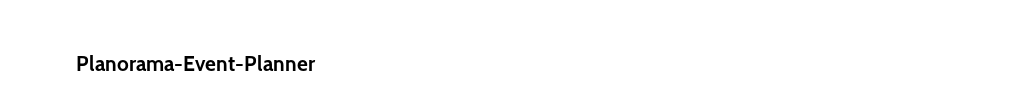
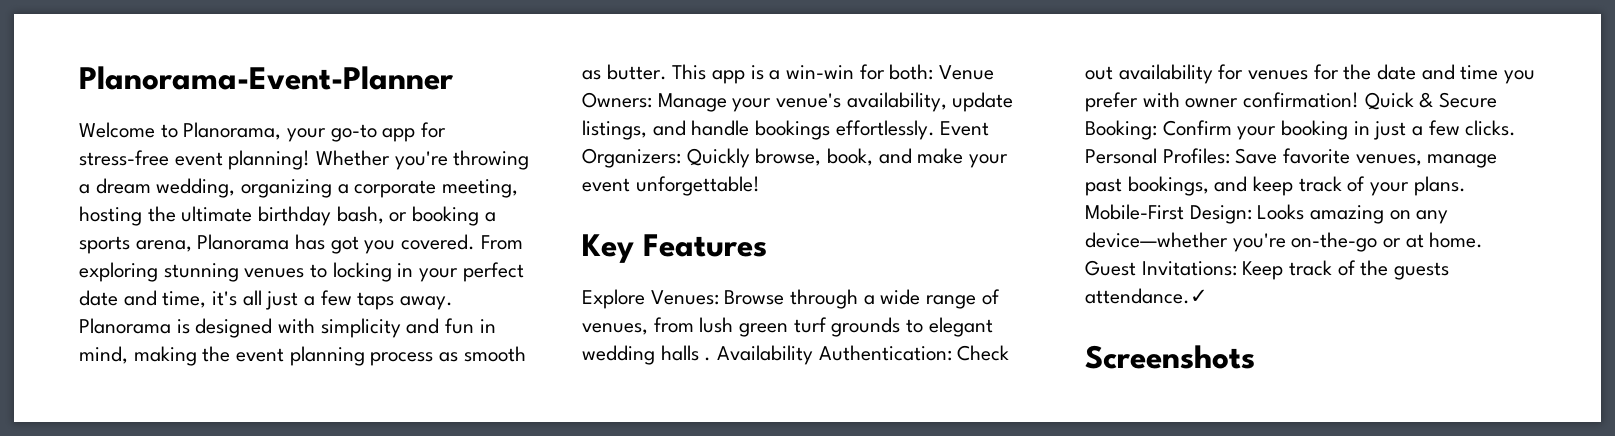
+ Welcome to Planorama, your go-to app for stress-free event planning! Whether you're throwing a dream wedding, organizing a corporate meeting, hosting the ultimate birthday bash, or booking a sports arena, Planorama has got you covered. From exploring stunning venues to locking in your perfect date and time, it's all just a few taps away. Planorama is designed with simplicity and fun in mind, making the event planning process as smooth as butter. This app is a win-win for both: Venue Owners: Manage your venue's availability, update listings, and handle bookings effortlessly. Event Organizers: Quickly browse, book, and make your event unforgettable!
+ Key Features
+ Explore Venues: Browse through a wide range of venues, from lush green turf grounds to elegant wedding halls . Availability Authentication: Check out availability for venues for the date and time you prefer with owner confirmation! Quick & Secure Booking: Confirm your booking in just a few clicks. Personal Profiles: Save favorite venues, manage past bookings, and keep track of your plans. Mobile-First Design: Looks amazing on any device—whether you're on-the-go or at home. Guest Invitations: Keep track of the guests attendance.✓
+ Screenshots

